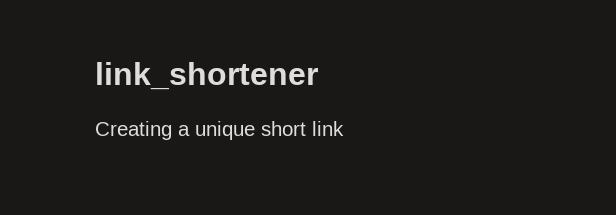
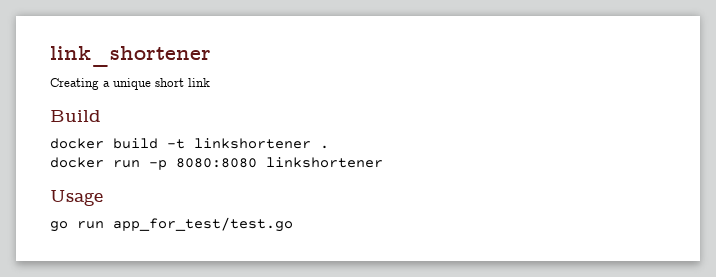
+ Build
+ docker build -t linkshortener .
+ docker run -p 8080:8080 linkshortener
+ Usage
+ go run app_for_test/test.go

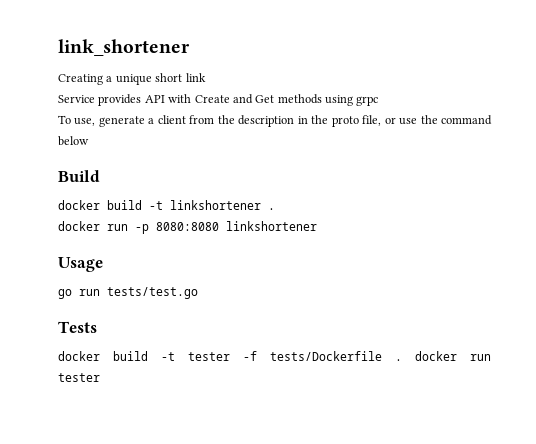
+ Service provides API with Create and Get methods using grpc
+ To use, generate a client from the description in the proto file, or use the command below
- go run app_for_test/test.go
+ go run tests/test.go
+ Tests
+ docker build -t tester -f tests/Dockerfile . docker run tester

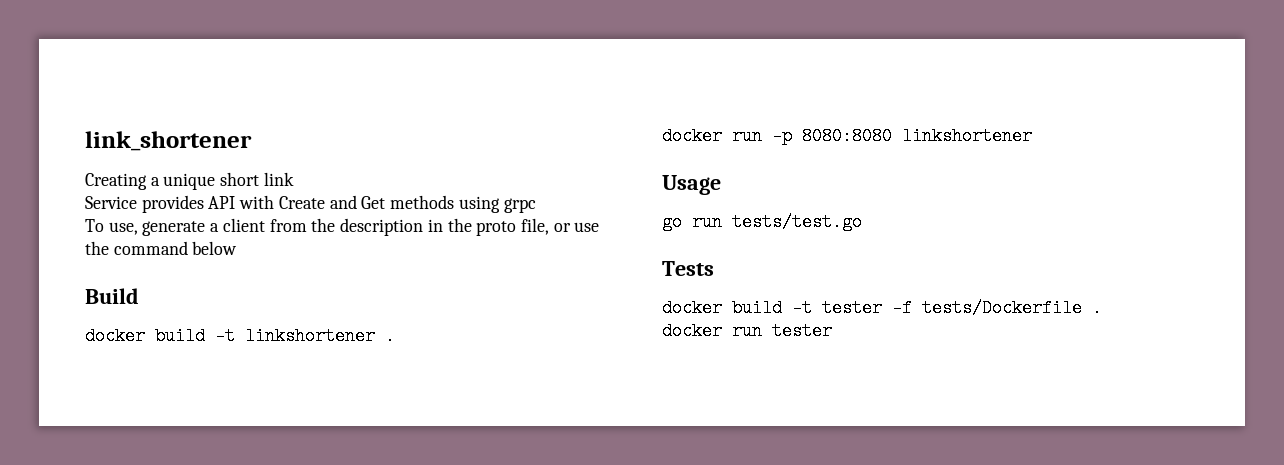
- docker build -t tester -f tests/Dockerfile . docker run tester
+ docker build -t tester -f tests/Dockerfile .
+ docker run tester

